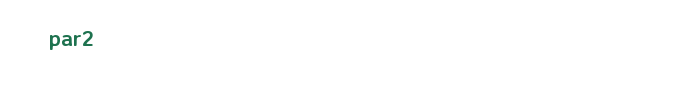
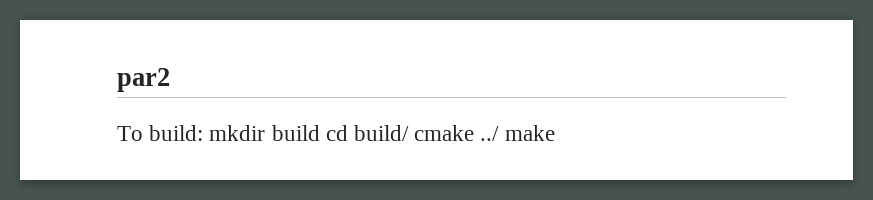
+ To build: mkdir build cd build/ cmake ../ make

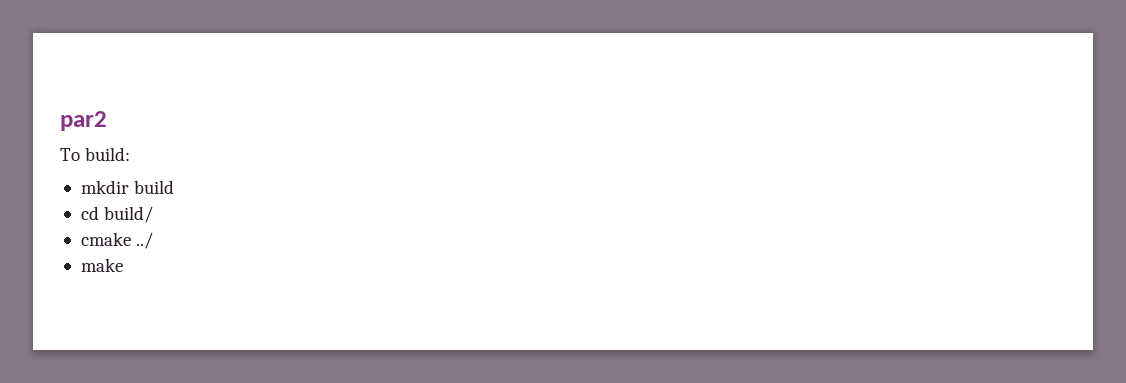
- To build: mkdir build cd build/ cmake ../ make
+ To build:
+ mkdir build
+ cd build/
+ cmake ../
+ make

